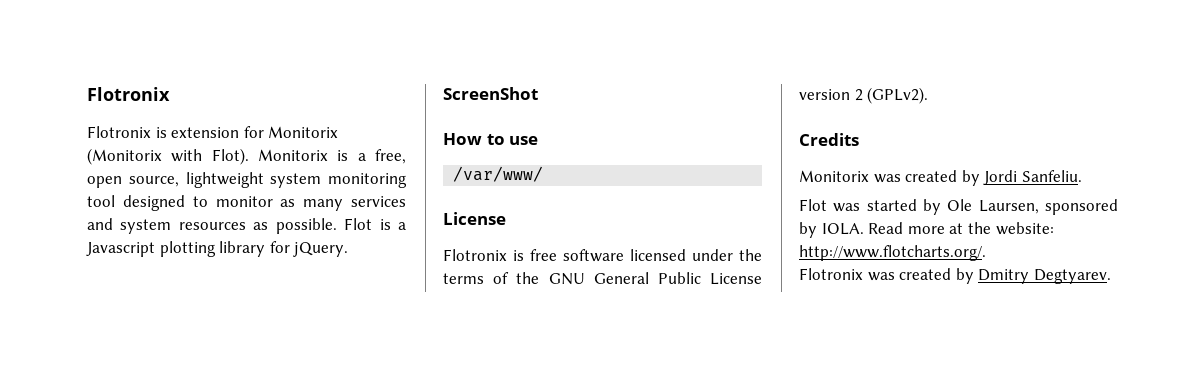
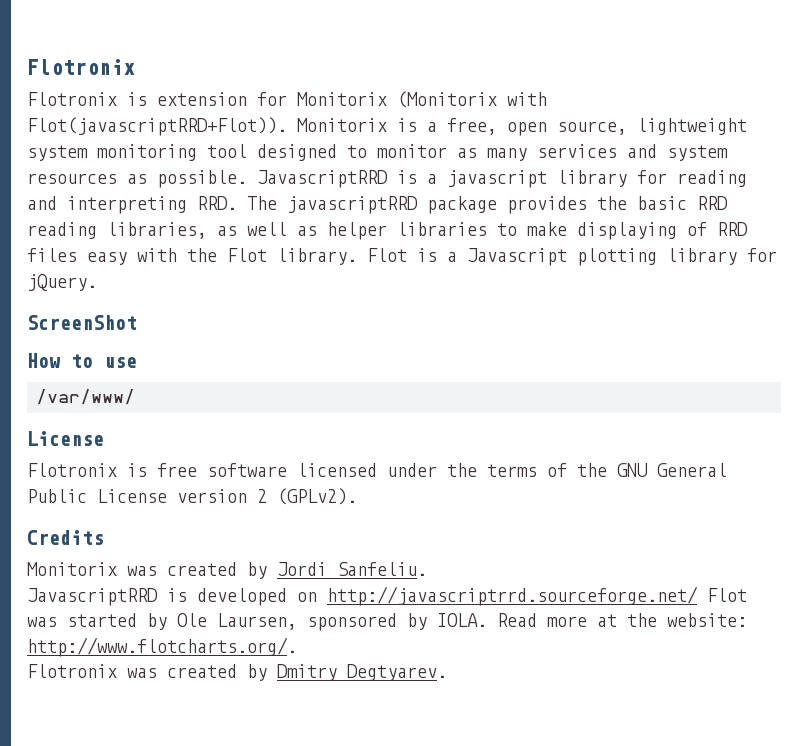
- Flotronix is extension for Monitorix (Monitorix with Flot).
+ Flotronix is extension for Monitorix (Monitorix with Flot(javascriptRRD+Flot)).
+ JavascriptRRD is a javascript library for reading and interpreting RRD. The javascriptRRD package provides the basic RRD reading libraries, as well as helper libraries to make displaying of RRD files easy with the Flot library.
- Flot was started by Ole Laursen, sponsored by IOLA.
+ JavascriptRRD is developed on http://javascriptrrd.sourceforge.net/ Flot was started by Ole Laursen, sponsored by IOLA.

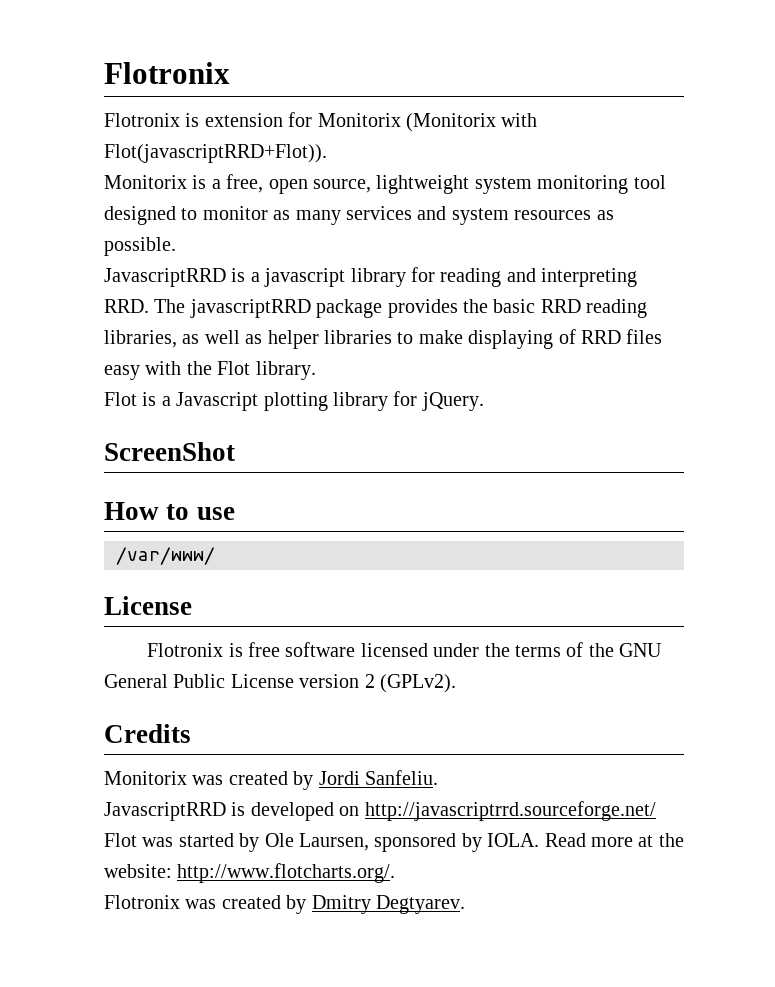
- Flotronix is extension for Monitorix (Monitorix with Flot(javascriptRRD+Flot)). Monitorix is a free, open source, lightweight system monitoring tool designed to monitor as many services and system resources as possible. JavascriptRRD is a javascript library for reading and interpreting RRD. The javascriptRRD package provides the basic RRD reading libraries, as well as helper libraries to make displaying of RRD files easy with the Flot library. Flot is a Javascript plotting library for jQuery.
+ Flotronix is extension for Monitorix (Monitorix with Flot(javascriptRRD+Flot)).
+ Monitorix is a free, open source, lightweight system monitoring tool designed to monitor as many services and system resources as possible.
+ JavascriptRRD is a javascript library for reading and interpreting RRD. The javascriptRRD package provides the basic RRD reading libraries, as well as helper libraries to make displaying of RRD files easy with the Flot library.
+ Flot is a Javascript plotting library for jQuery.

